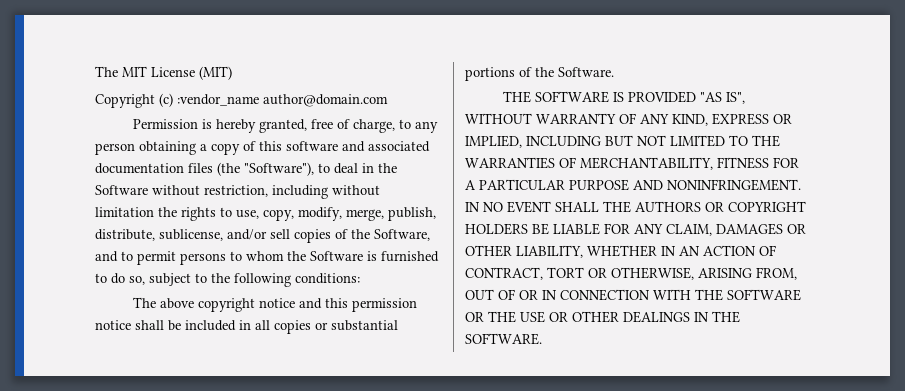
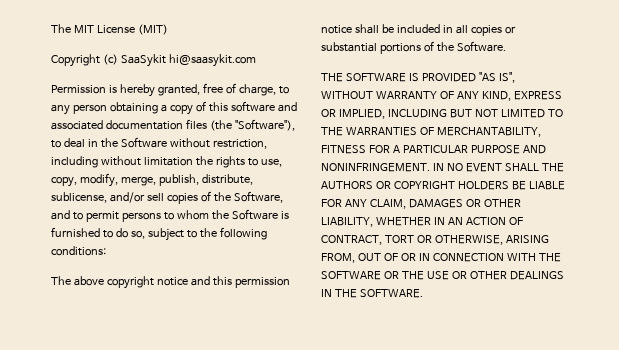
- Copyright (c) :vendor_name author@domain.com
+ Copyright (c) SaaSykit hi@saasykit.com

